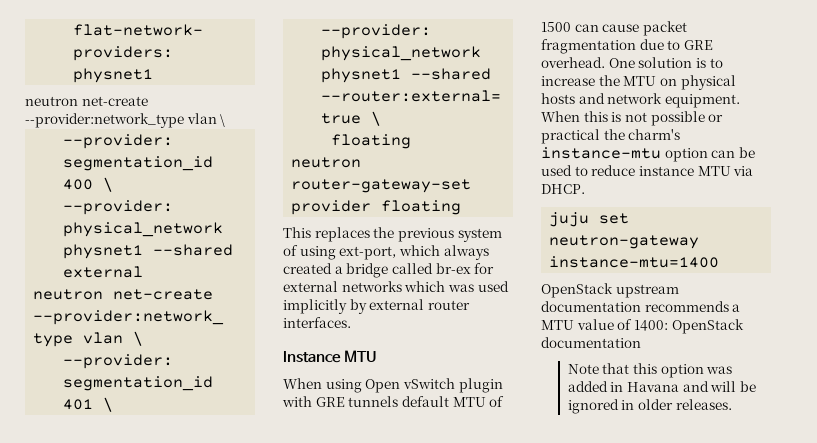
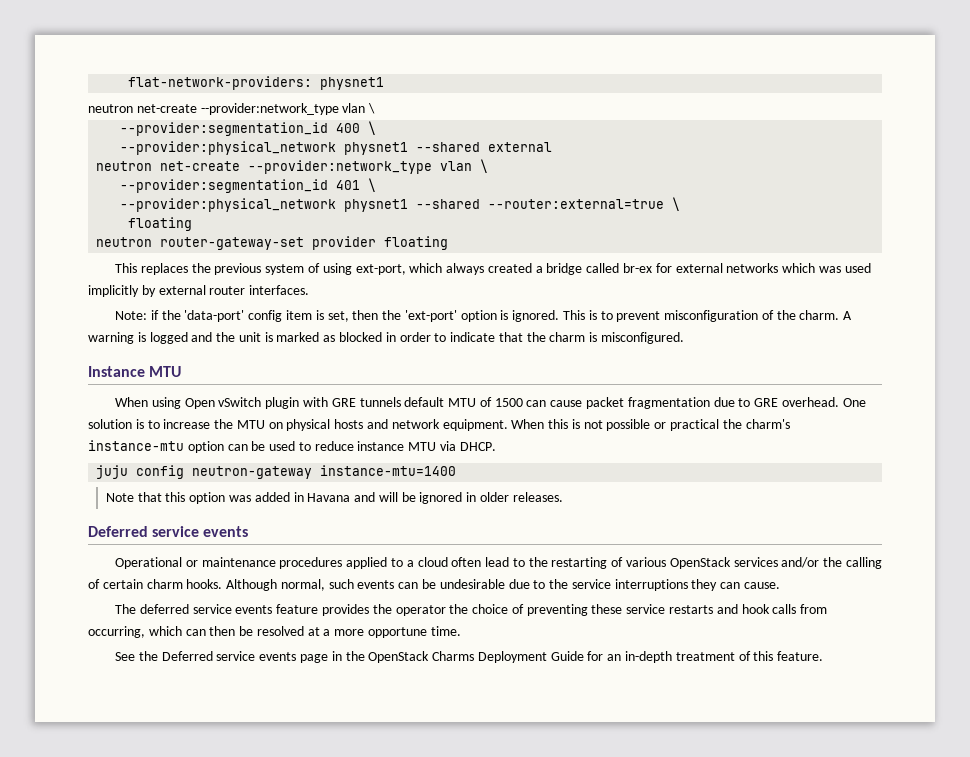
+ Note: if the 'data-port' config item is set, then the 'ext-port' option is ignored. This is to prevent misconfiguration of the charm. A warning is logged and the unit is marked as blocked in order to indicate that the charm is misconfigured.
- juju set neutron-gateway instance-mtu=1400
+ juju config neutron-gateway instance-mtu=1400
- OpenStack upstream documentation recommends a MTU value of 1400: OpenStack documentation
  Note that this option was added in Havana and will be ignored in older releases.
+ Deferred service events
+ Operational or maintenance procedures applied to a cloud often lead to the restarting of various OpenStack services and/or the calling of certain charm hooks. Although normal, such events can be undesirable due to the service interruptions they can cause.
+ The deferred service events feature provides the operator the choice of preventing these service restarts and hook calls from occurring, which can then be resolved at a more opportune time.
+ See the Deferred service events page in the OpenStack Charms Deployment Guide for an in-depth treatment of this feature.

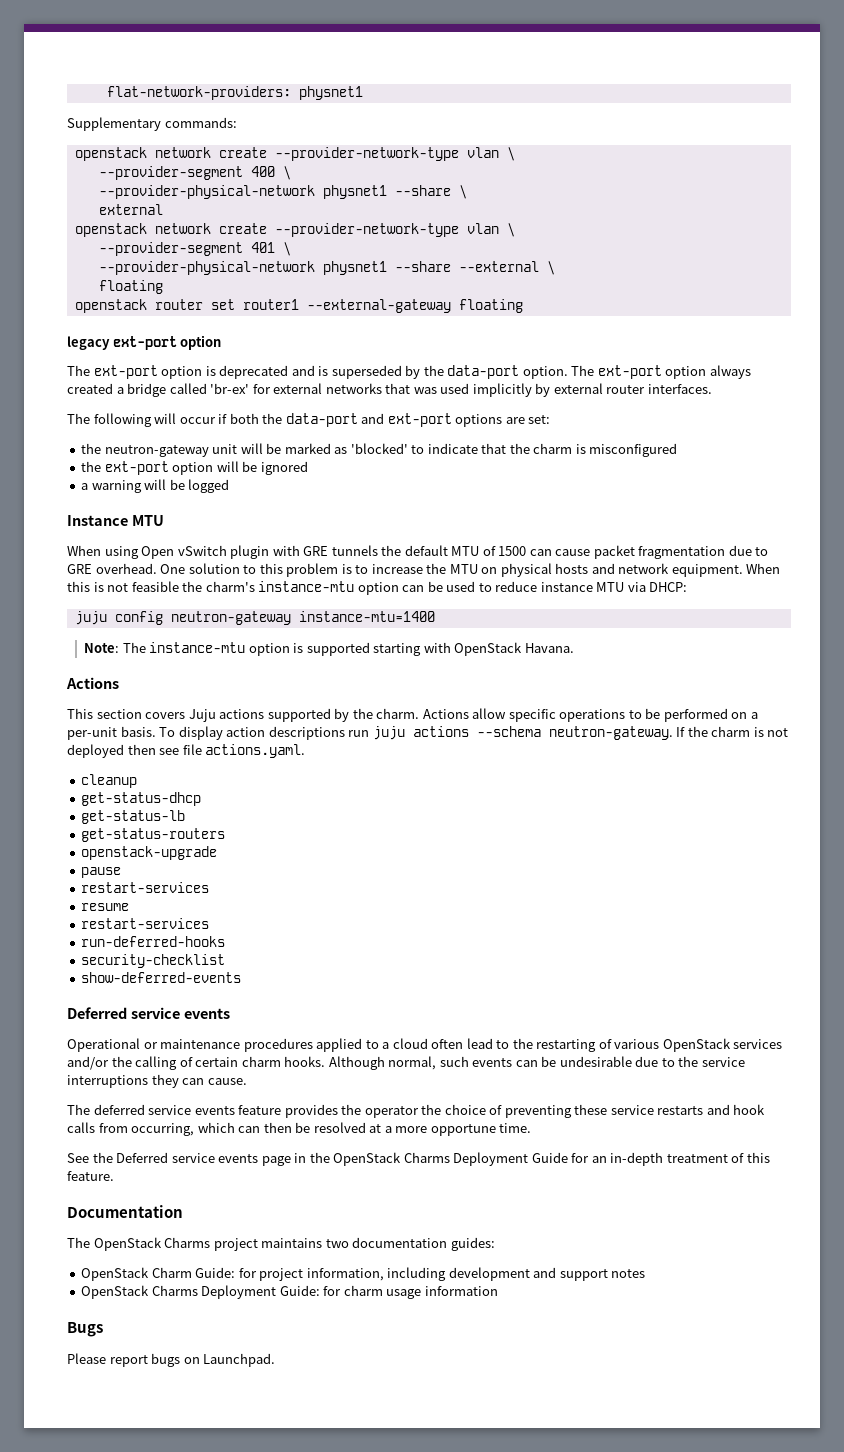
  flat-network-providers: physnet1
- neutron net-create --provider:network_type vlan \
- --provider:segmentation_id 400 \
+ Supplementary commands:
+ openstack network create --provider-network-type vlan \
+ --provider-segment 400 \
- --provider:physical_network physnet1 --shared external
- neutron net-create --provider:network_type vlan \
- --provider:segmentation_id 401 \
+ --provider-physical-network physnet1 --share \
+ external
+ openstack network create --provider-network-type vlan \
+ --provider-segment 401 \
- --provider:physical_network physnet1 --shared --router:external=true \
+ --provider-physical-network physnet1 --share --external \
  floating
- neutron router-gateway-set provider floating
- This replaces the previous system of using ext-port, which always created a bridge called br-ex for external networks which was used implicitly by external router interfaces.
+ openstack router set router1 --external-gateway floating
+ legacy ext-port option
+ The ext-port option is deprecated and is superseded by the data-port option. The ext-port option always created a bridge called 'br-ex' for external networks that was used implicitly by external router interfaces.
- Note: if the 'data-port' config item is set, then the 'ext-port' option is ignored. This is to prevent misconfiguration of the charm. A warning is logged and the unit is marked as blocked in order to indicate that the charm is misconfigured.
+ The following will occur if both the data-port and ext-port options are set:
+ the neutron-gateway unit will be marked as 'blocked' to indicate that the charm is misconfigured
+ the ext-port option will be ignored
+ a warning will be logged
- When using Open vSwitch plugin with GRE tunnels default MTU of 1500 can cause packet fragmentation due to GRE overhead.
+ When using Open vSwitch plugin with GRE tunnels the default MTU of 1500 can cause packet fragmentation due to GRE overhead.
- One solution is to increase the MTU on physical hosts and network equipment.
+ One solution to this problem is to increase the MTU on physical hosts and network equipment.
- When this is not possible or practical the charm's instance-mtu option can be used to reduce instance MTU via DHCP.
+ When this is not feasible the charm's instance-mtu option can be used to reduce instance MTU via DHCP:
- Note that this option was added in Havana and will be ignored in older releases.
+ Note: The instance-mtu option is supported starting with OpenStack Havana.
+ Actions
+ This section covers Juju actions supported by the charm. Actions allow specific operations to be performed on a per-unit basis. To display action descriptions run juju actions --schema neutron-gateway. If the charm is not deployed then see file actions.yaml.
+ cleanup
+ get-status-dhcp
+ get-status-lb
+ get-status-routers
+ openstack-upgrade
+ pause
+ restart-services
+ resume
+ restart-services
+ run-deferred-hooks
+ security-checklist
+ show-deferred-events
+ Documentation
+ The OpenStack Charms project maintains two documentation guides:
+ OpenStack Charm Guide: for project information, including development and support notes
+ OpenStack Charms Deployment Guide: for charm usage information
+ Bugs
+ Please report bugs on Launchpad.

